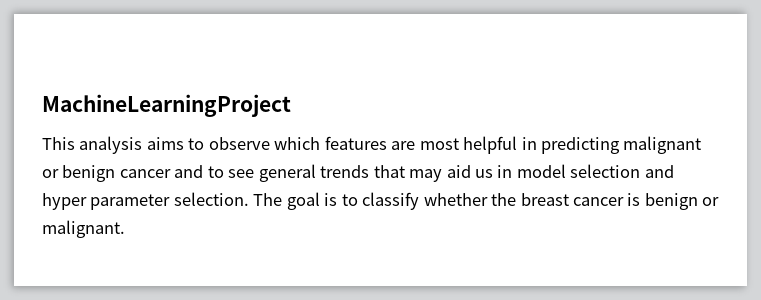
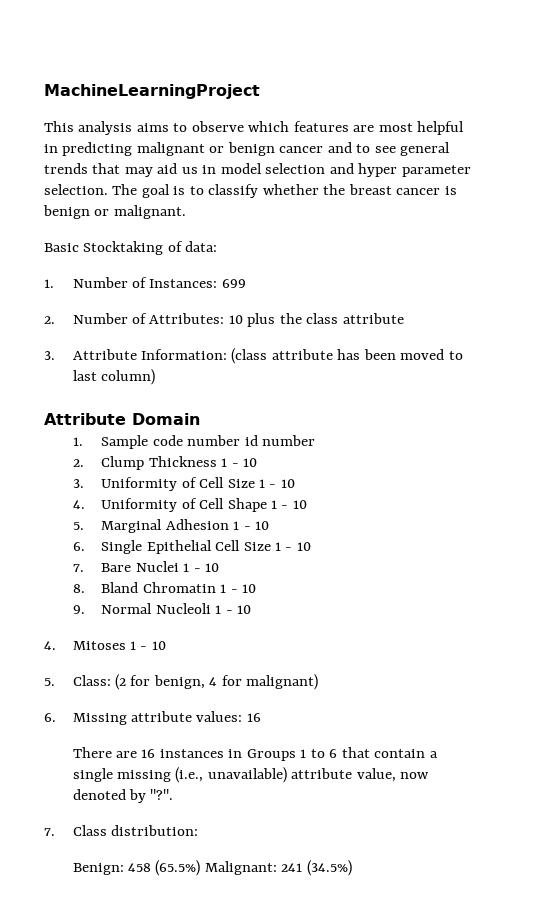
+ Basic Stocktaking of data:
+ 1. Number of Instances: 699
+ 2. Number of Attributes: 10 plus the class attribute
+ 3. Attribute Information: (class attribute has been moved to last column)
+ Attribute Domain
+ 1. Sample code number id number
+ 2. Clump Thickness 1 - 10
+ 3. Uniformity of Cell Size 1 - 10
+ 4. Uniformity of Cell Shape 1 - 10
+ 5. Marginal Adhesion 1 - 10
+ 6. Single Epithelial Cell Size 1 - 10
+ 7. Bare Nuclei 1 - 10
+ 8. Bland Chromatin 1 - 10
+ 9. Normal Nucleoli 1 - 10
+ 4. Mitoses 1 - 10
+ 5. Class: (2 for benign, 4 for malignant)
+ 6. Missing attribute values: 16
+ There are 16 instances in Groups 1 to 6 that contain a single missing (i.e., unavailable) attribute value, now denoted by "?".
+ 7. Class distribution:
+ Benign: 458 (65.5%) Malignant: 241 (34.5%)

